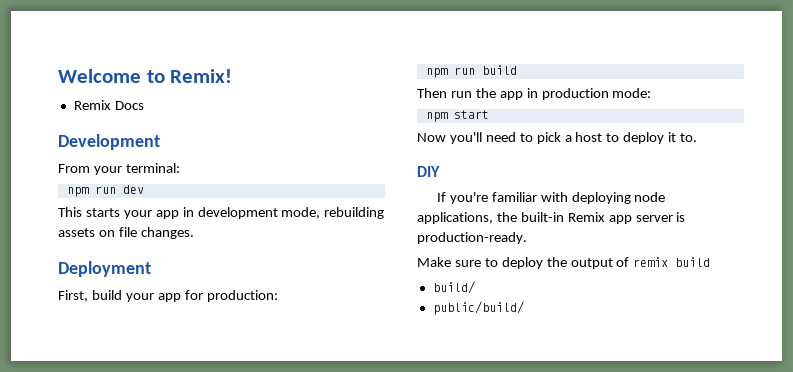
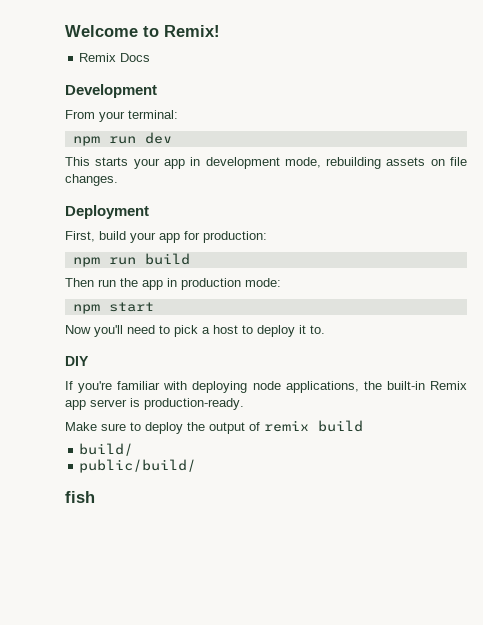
+ fish

